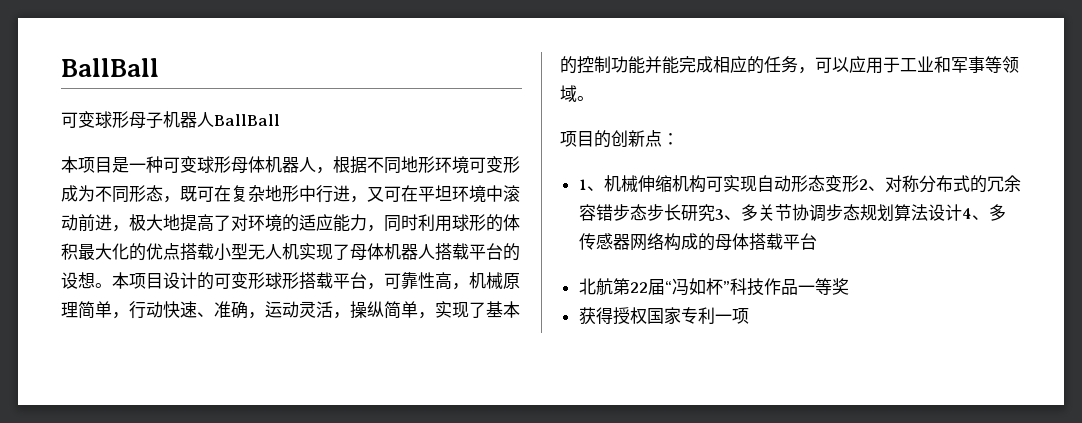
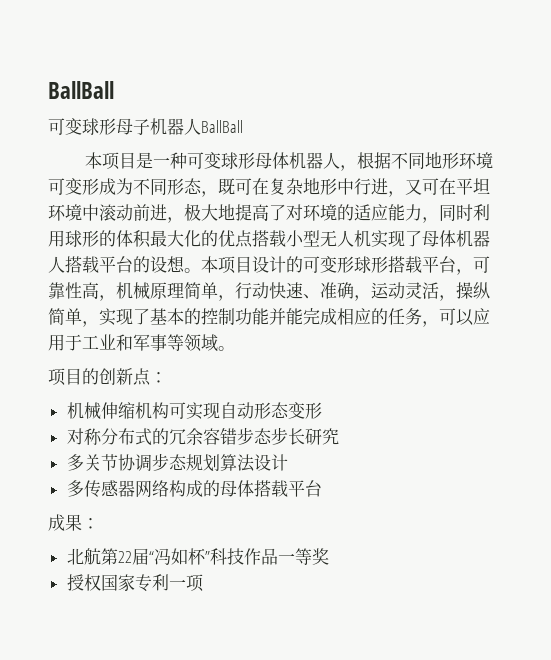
- 1、机械伸缩机构可实现自动形态变形2、对称分布式的冗余容错步态步长研究3、多关节协调步态规划算法设计4、多传感器网络构成的母体搭载平台
+ 机械伸缩机构可实现自动形态变形
+ 对称分布式的冗余容错步态步长研究
+ 多关节协调步态规划算法设计
+ 多传感器网络构成的母体搭载平台
+ 成果：
- 获得授权国家专利一项
+ 授权国家专利一项

